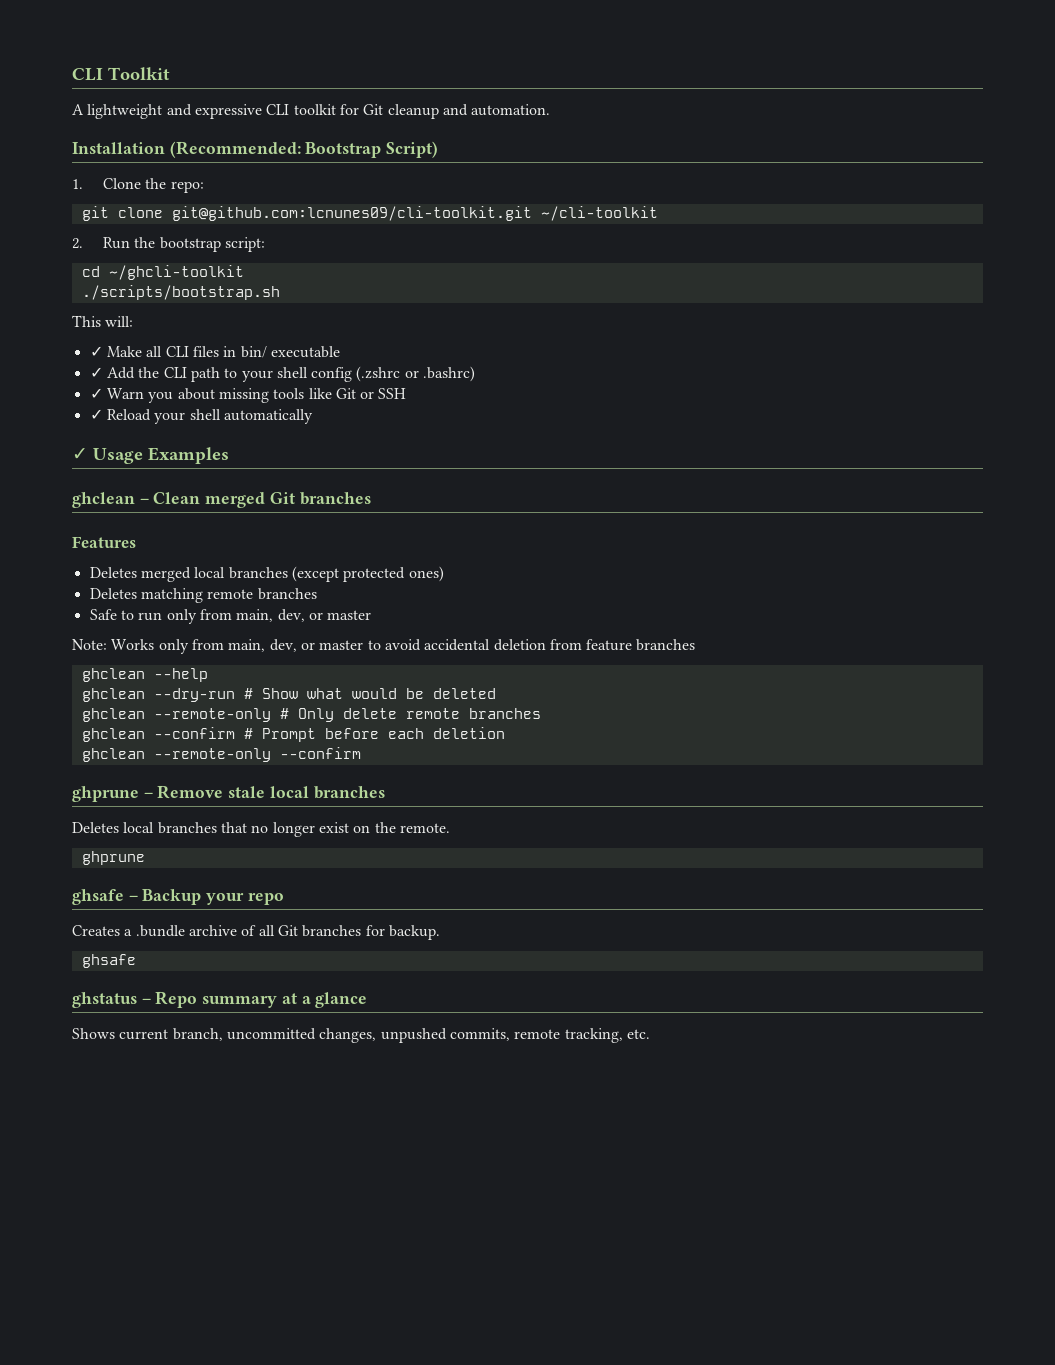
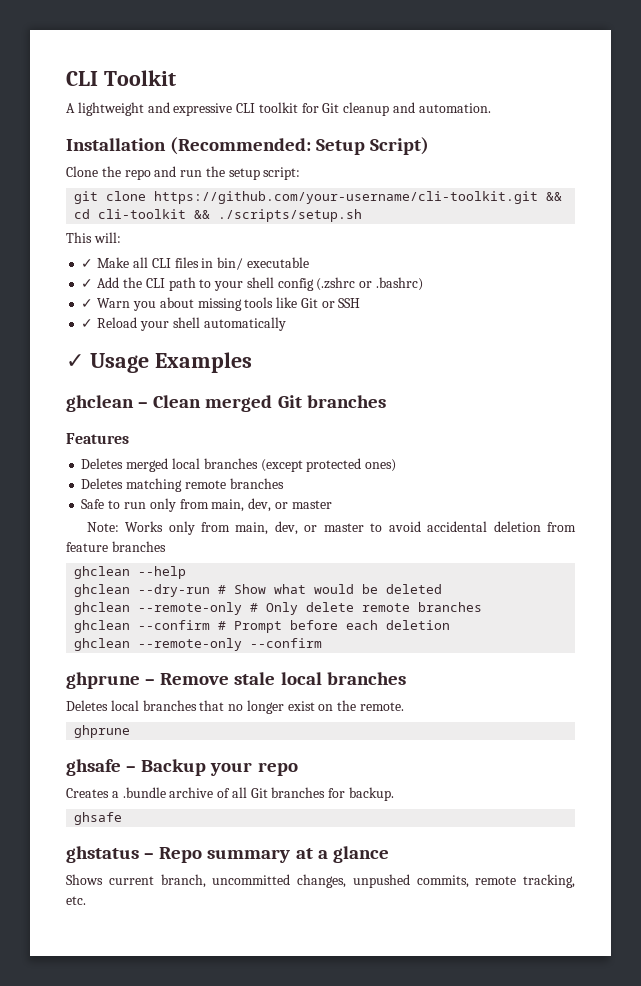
- Installation (Recommended: Bootstrap Script)
+ Installation (Recommended: Setup Script)
- 1. Clone the repo:
- git clone git@github.com:lcnunes09/cli-toolkit.git ~/cli-toolkit
- 2. Run the bootstrap script:
- cd ~/ghcli-toolkit
- ./scripts/bootstrap.sh
+ Clone the repo and run the setup script:
+ git clone https://github.com/your-username/cli-toolkit.git && cd cli-toolkit && ./scripts/setup.sh

